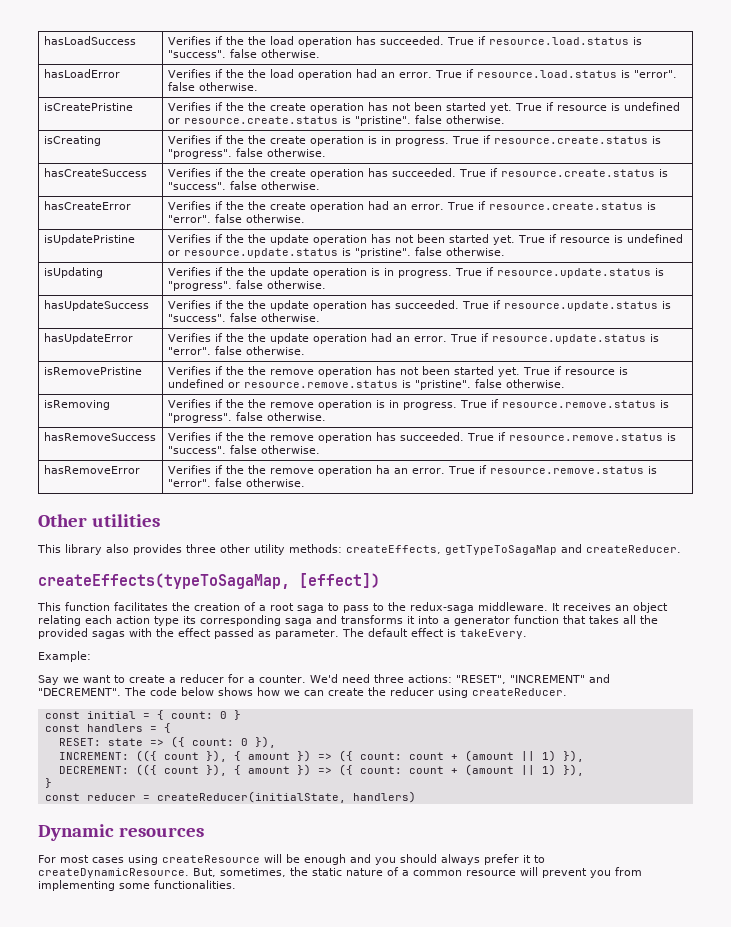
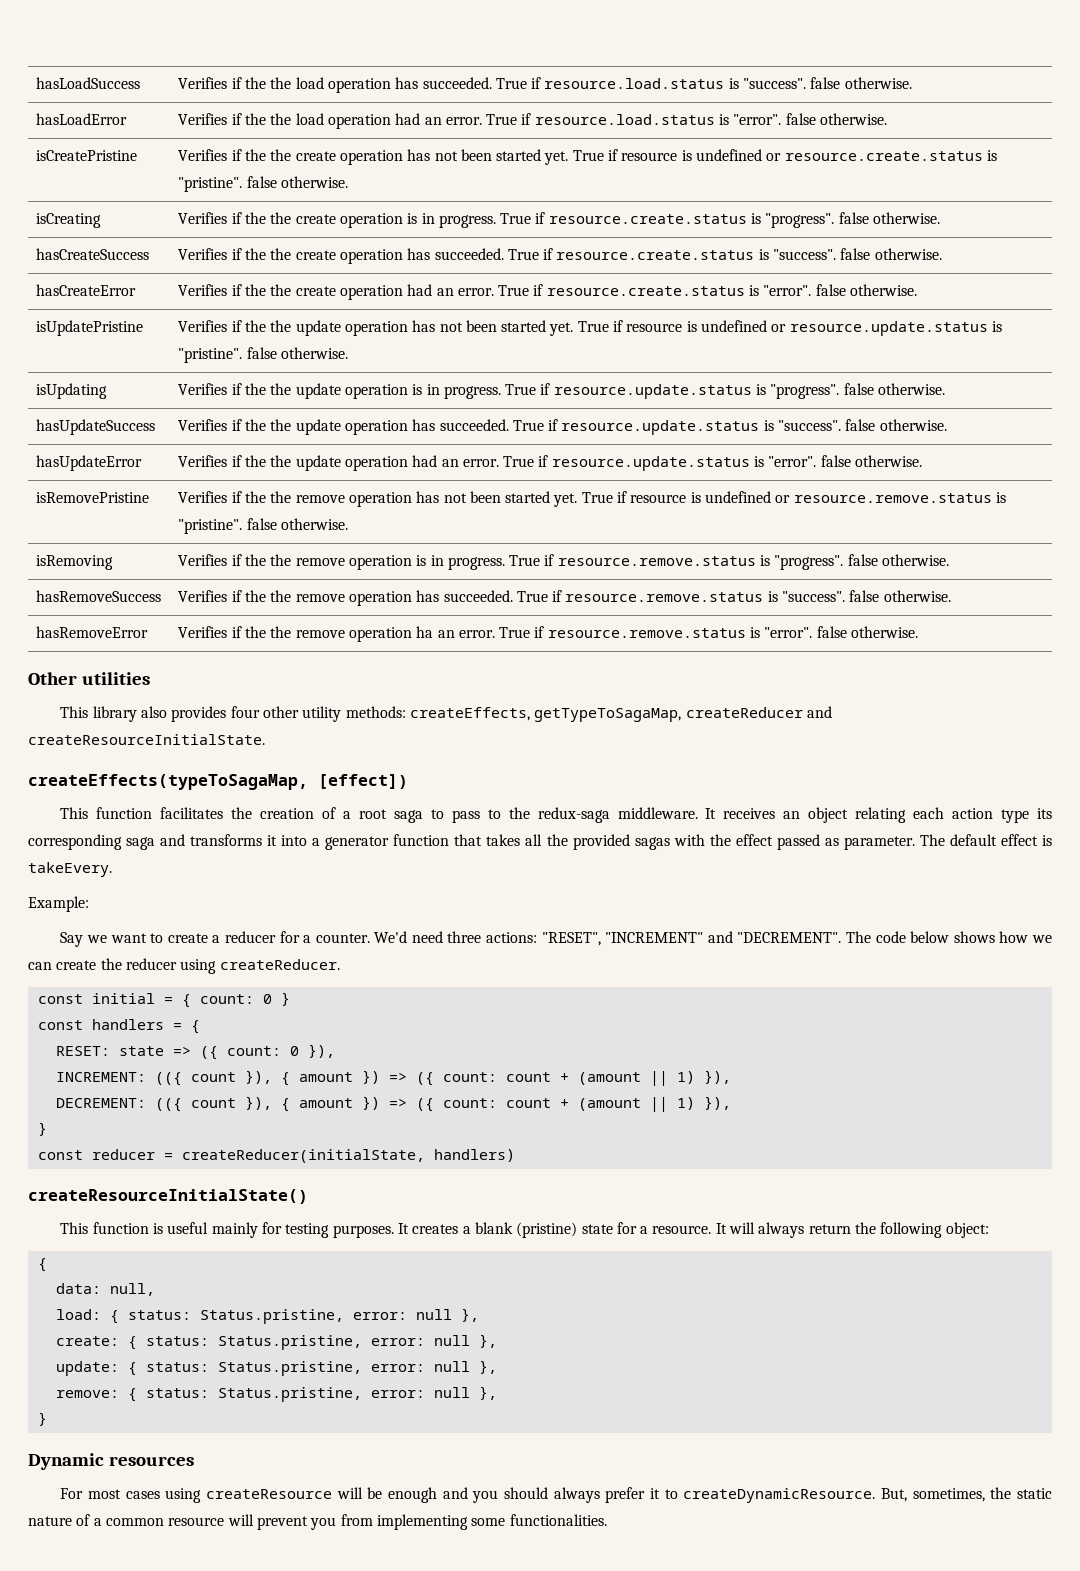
- This library also provides three other utility methods: createEffects, getTypeToSagaMap and createReducer.
+ This library also provides four other utility methods: createEffects, getTypeToSagaMap, createReducer and createResourceInitialState.
+ createResourceInitialState()
+ This function is useful mainly for testing purposes. It creates a blank (pristine) state for a resource. It will always return the following object:
+ {
+ data: null,
+ load: { status: Status.pristine, error: null },
+ create: { status: Status.pristine, error: null },
+ update: { status: Status.pristine, error: null },
+ remove: { status: Status.pristine, error: null },
+ }

